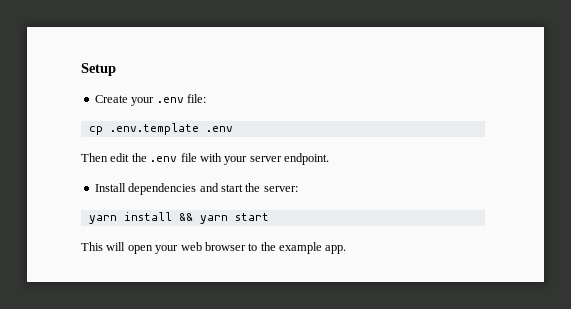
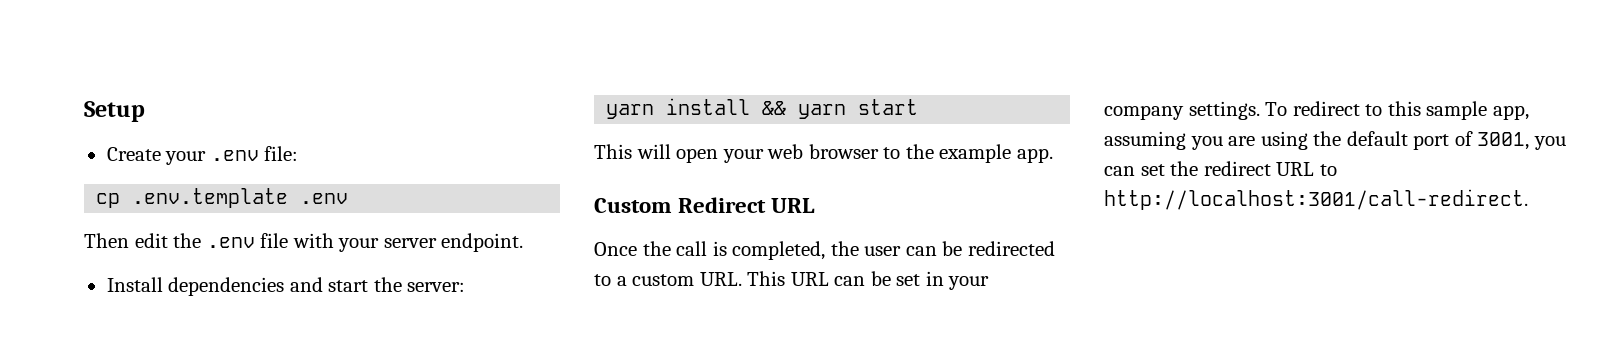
+ Custom Redirect URL
+ Once the call is completed, the user can be redirected to a custom URL. This URL can be set in your company settings. To redirect to this sample app, assuming you are using the default port of 3001, you can set the redirect URL to http://localhost:3001/call-redirect.

